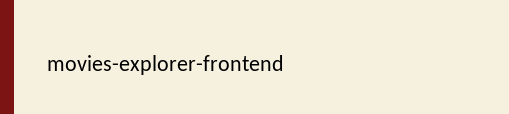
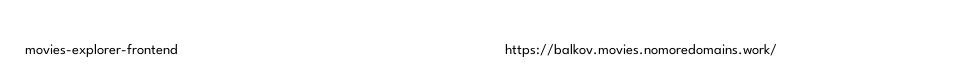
+ https://balkov.movies.nomoredomains.work/

